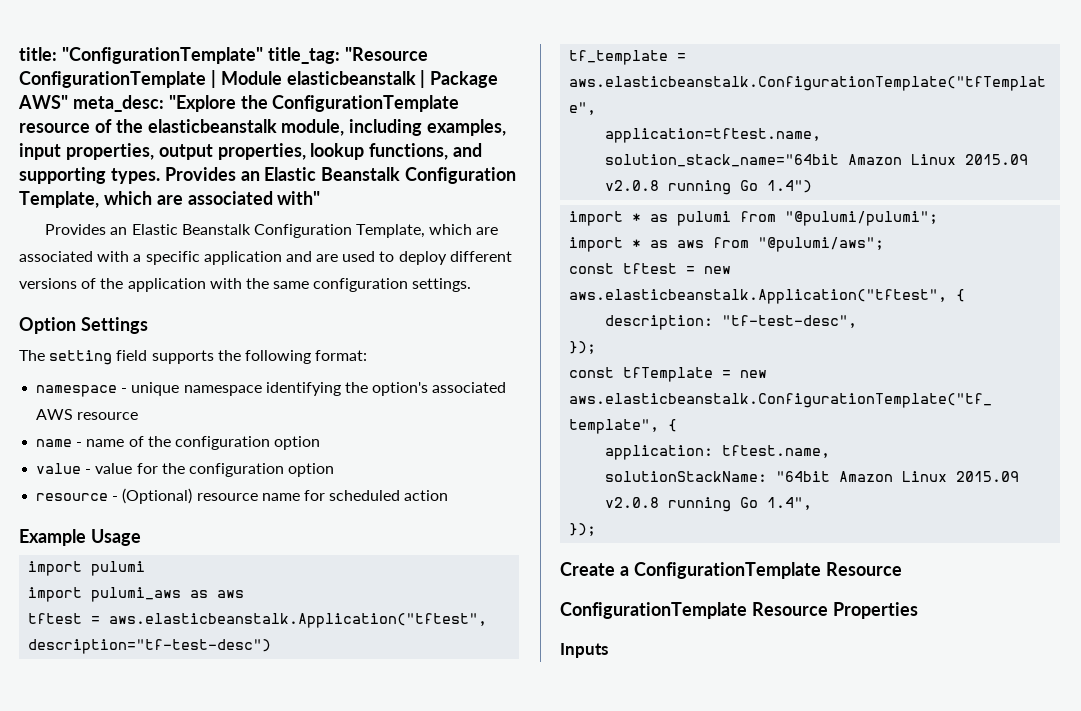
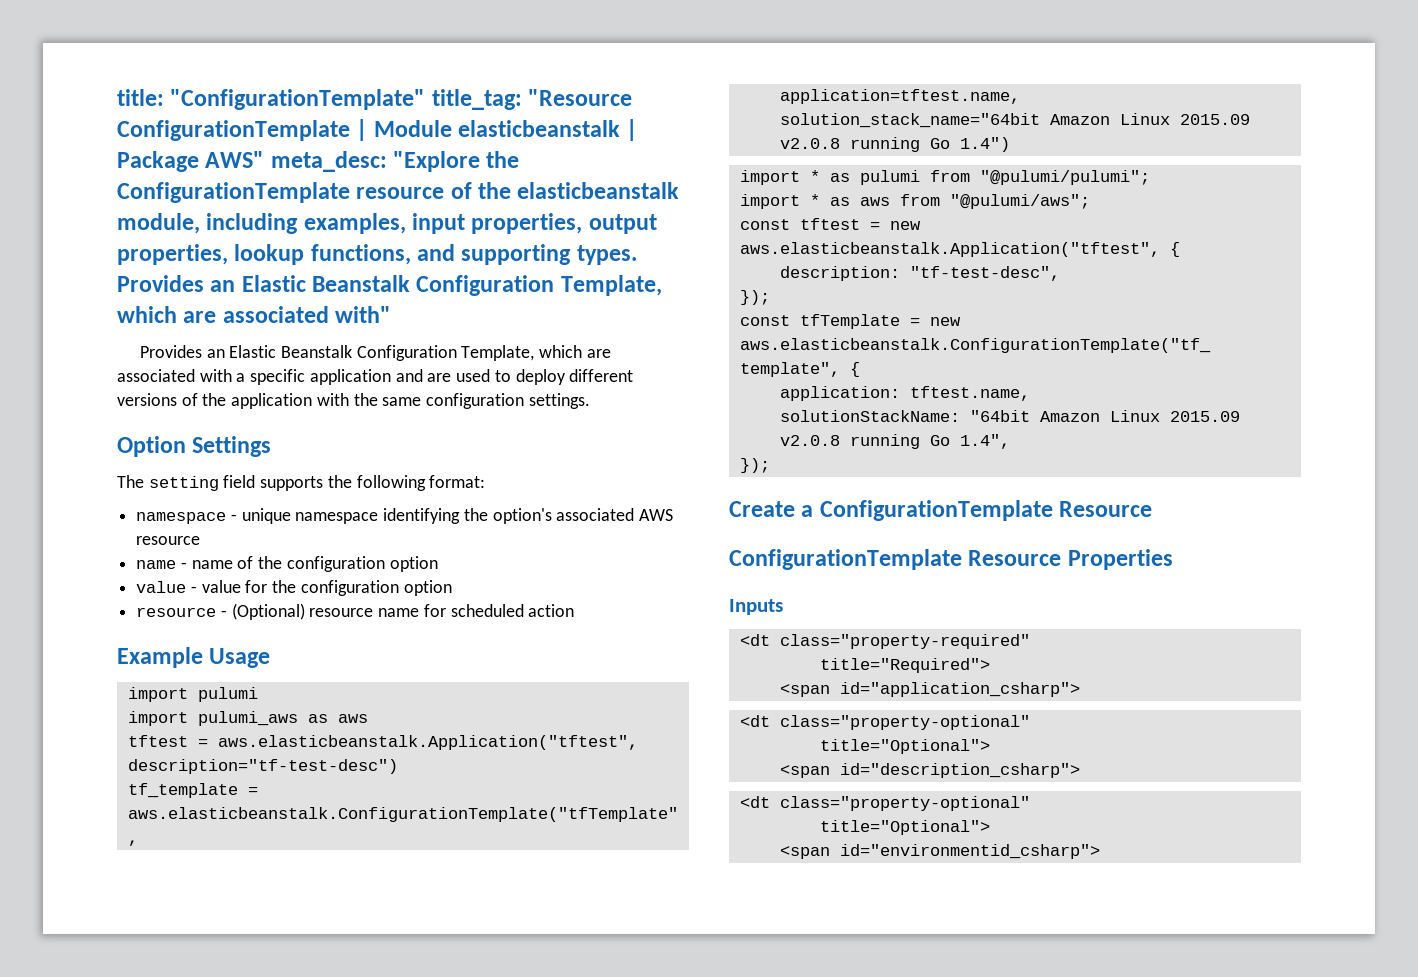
+ <dt class="property-required"
+ title="Required">
+ <span id="application_csharp">
+ <dt class="property-optional"
+ title="Optional">
+ <span id="description_csharp">
+ <dt class="property-optional"
+ title="Optional">
+ <span id="environmentid_csharp">

